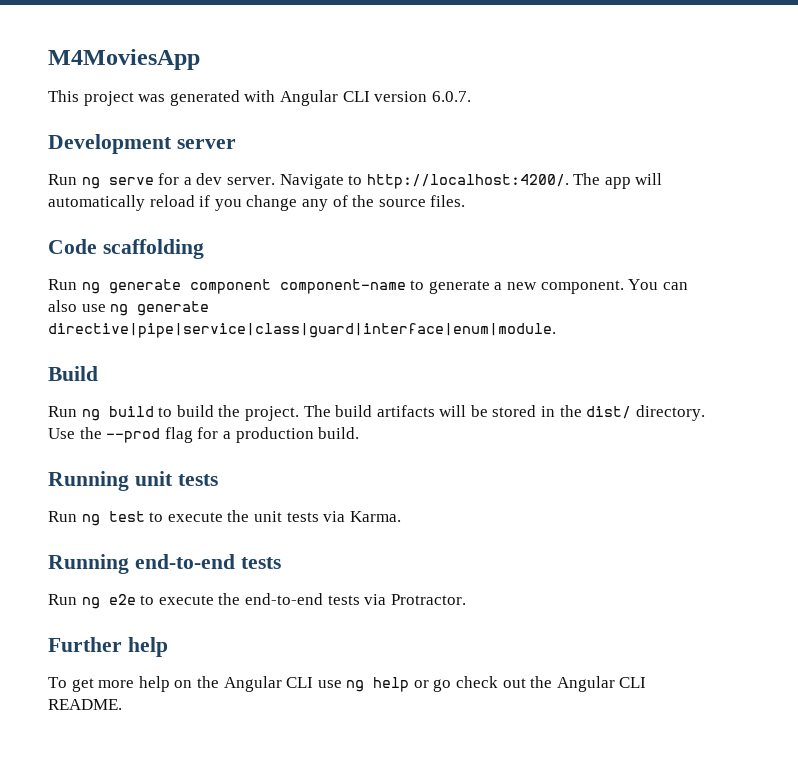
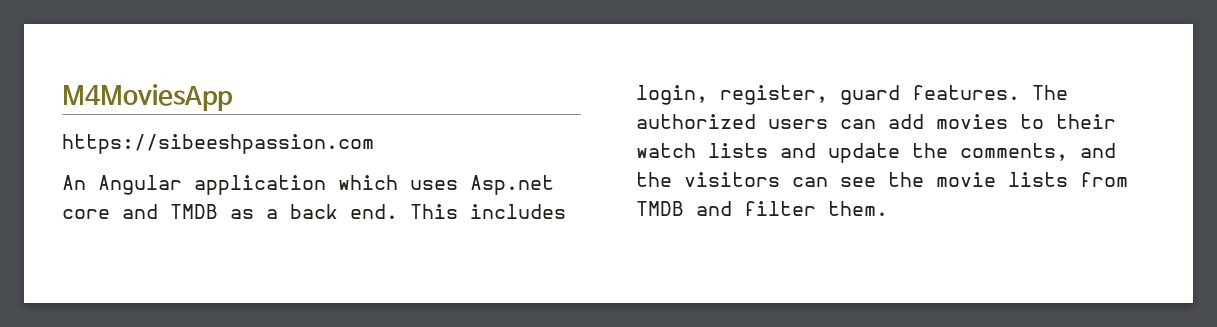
- This project was generated with Angular CLI version 6.0.7.
- Development server
- Run ng serve for a dev server. Navigate to http://localhost:4200/. The app will automatically reload if you change any of the source files.
- Code scaffolding
- Run ng generate component component-name to generate a new component. You can also use ng generate directive|pipe|service|class|guard|interface|enum|module.
- Build
- Run ng build to build the project. The build artifacts will be stored in the dist/ directory. Use the --prod flag for a production build.
- Running unit tests
- Run ng test to execute the unit tests via Karma.
- Running end-to-end tests
- Run ng e2e to execute the end-to-end tests via Protractor.
- Further help
- To get more help on the Angular CLI use ng help or go check out the Angular CLI README.
+ https://sibeeshpassion.com
+ An Angular application which uses Asp.net core and TMDB as a back end. This includes login, register, guard features. The authorized users can add movies to their watch lists and update the comments, and the visitors can see the movie lists from TMDB and filter them.

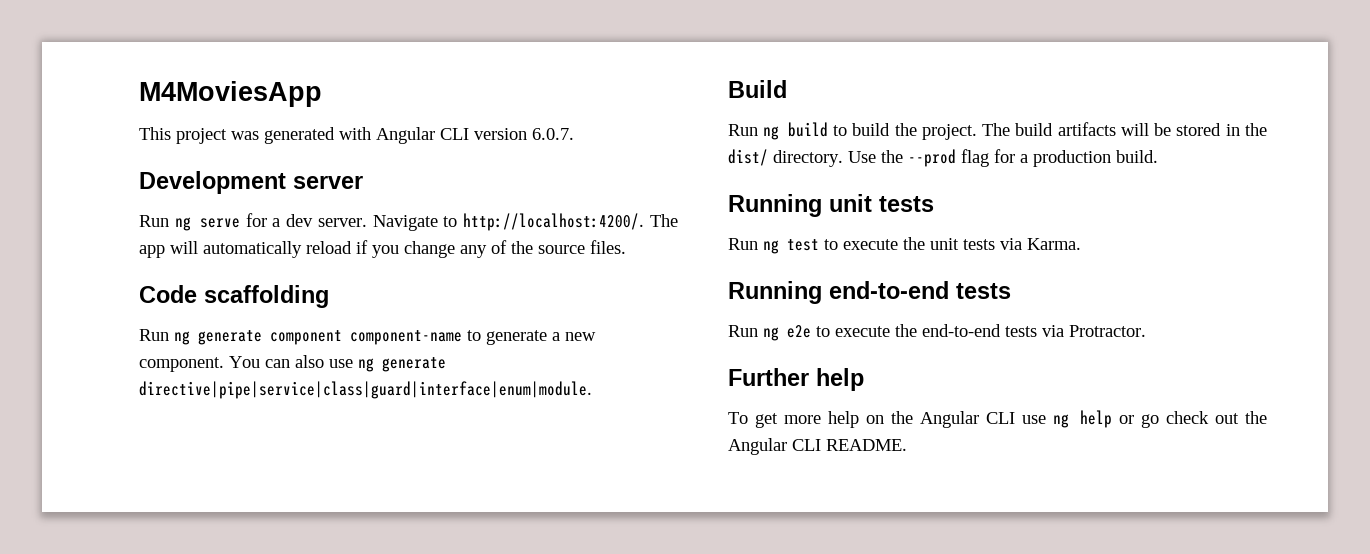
- https://sibeeshpassion.com
- An Angular application which uses Asp.net core and TMDB as a back end. This includes login, register, guard features. The authorized users can add movies to their watch lists and update the comments, and the visitors can see the movie lists from TMDB and filter them.
+ This project was generated with Angular CLI version 6.0.7.
+ Development server
+ Run ng serve for a dev server. Navigate to http://localhost:4200/. The app will automatically reload if you change any of the source files.
+ Code scaffolding
+ Run ng generate component component-name to generate a new component. You can also use ng generate directive|pipe|service|class|guard|interface|enum|module.
+ Build
+ Run ng build to build the project. The build artifacts will be stored in the dist/ directory. Use the --prod flag for a production build.
+ Running unit tests
+ Run ng test to execute the unit tests via Karma.
+ Running end-to-end tests
+ Run ng e2e to execute the end-to-end tests via Protractor.
+ Further help
+ To get more help on the Angular CLI use ng help or go check out the Angular CLI README.

